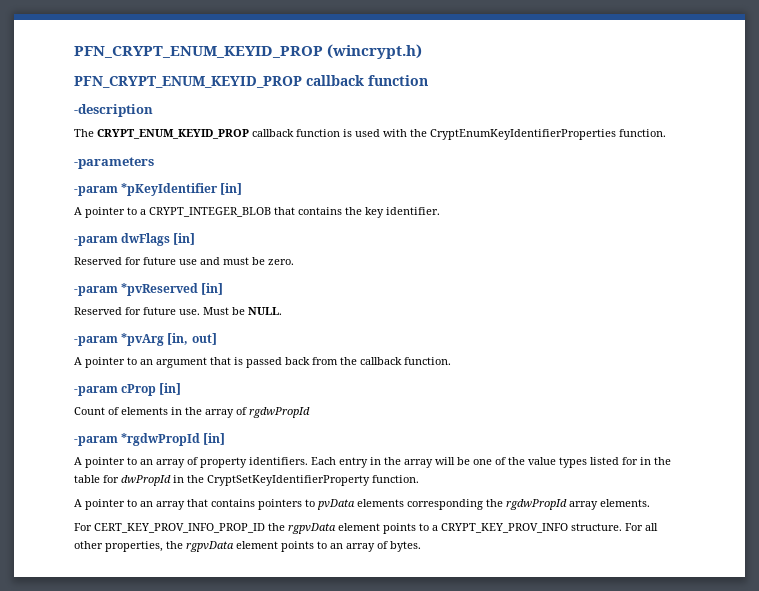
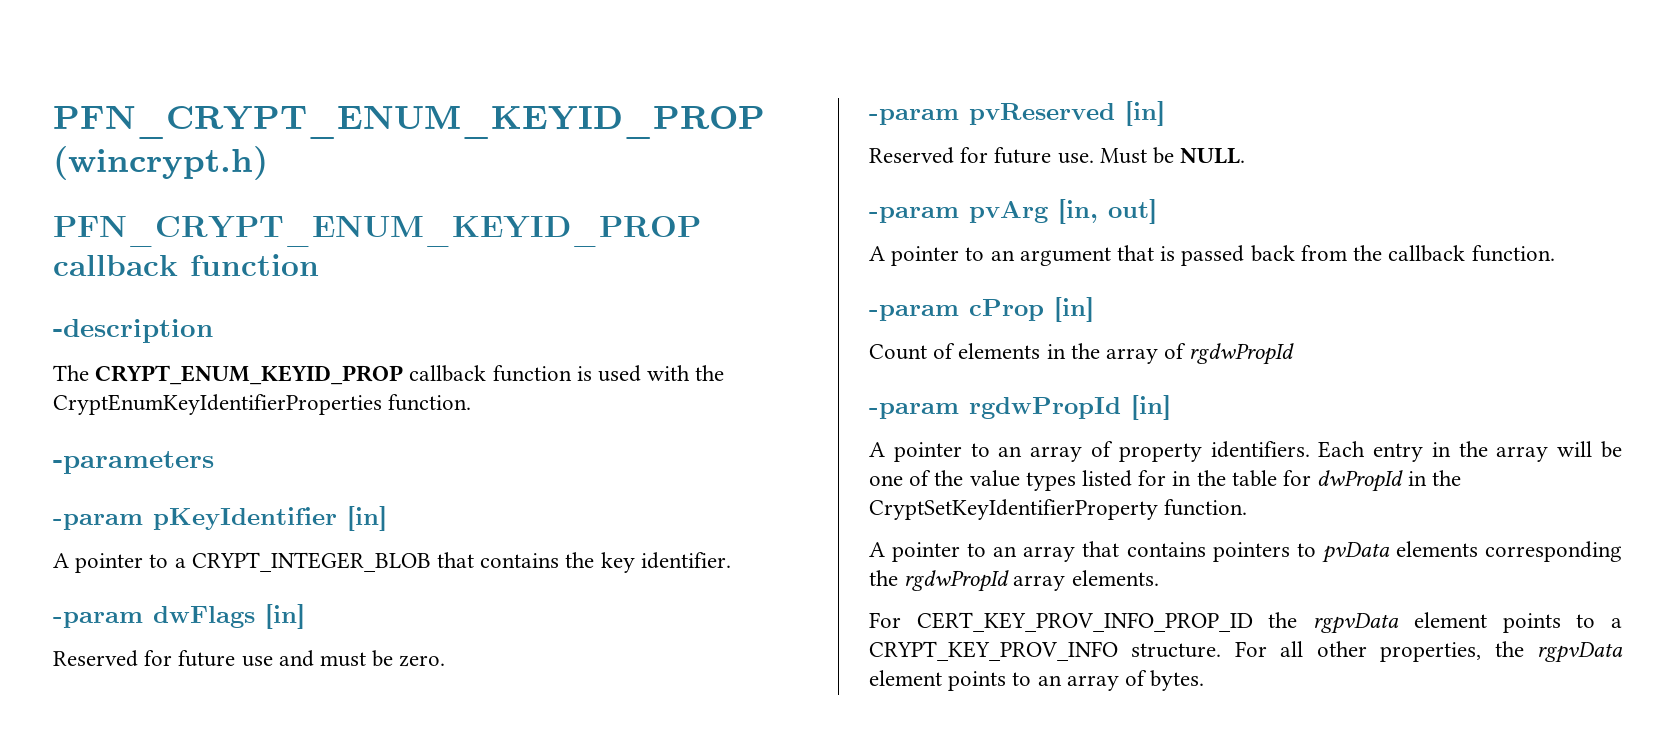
- -param *pKeyIdentifier [in]
+ -param pKeyIdentifier [in]
- -param *pvReserved [in]
+ -param pvReserved [in]
- -param *pvArg [in, out]
+ -param pvArg [in, out]
- -param *rgdwPropId [in]
+ -param rgdwPropId [in]

